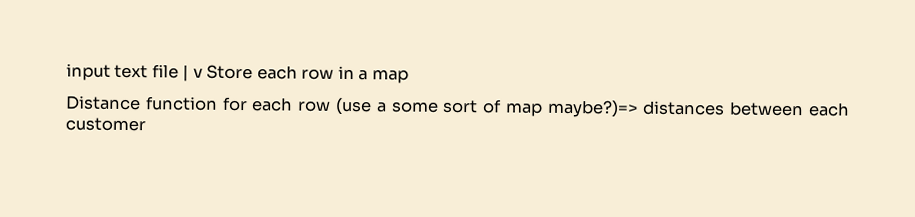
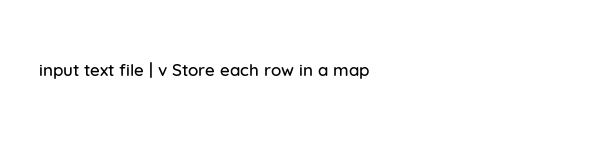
- Distance function for each row (use a some sort of map maybe?)=> distances between each customer

